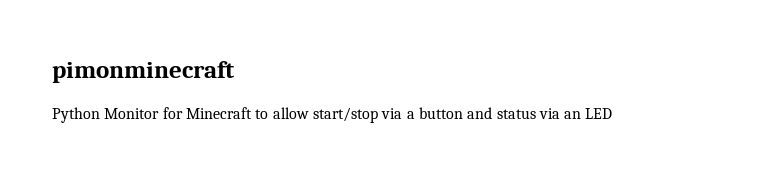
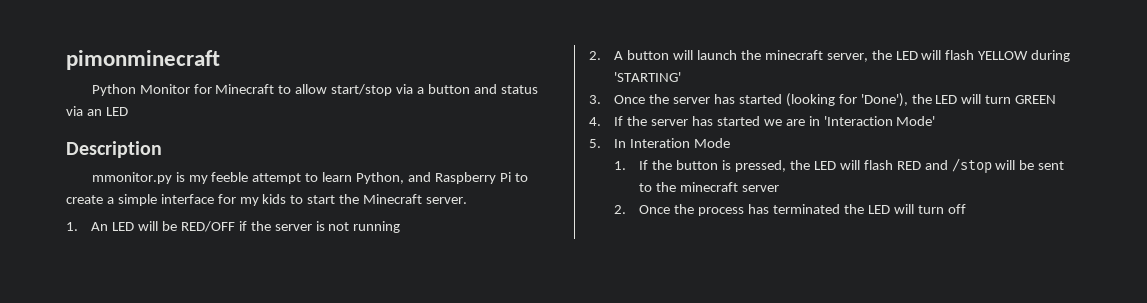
+ Description
+ mmonitor.py is my feeble attempt to learn Python, and Raspberry Pi to create a simple interface for my kids to start the Minecraft server.
+ 1. An LED will be RED/OFF if the server is not running
+ 2. A button will launch the minecraft server, the LED will flash YELLOW during 'STARTING'
+ 3. Once the server has started (looking for 'Done'), the LED will turn GREEN
+ 4. If the server has started we are in 'Interaction Mode'
+ 5. In Interation Mode
+ 1. If the button is pressed, the LED will flash RED and /stop will be sent to the minecraft server
+ 2. Once the process has terminated the LED will turn off

